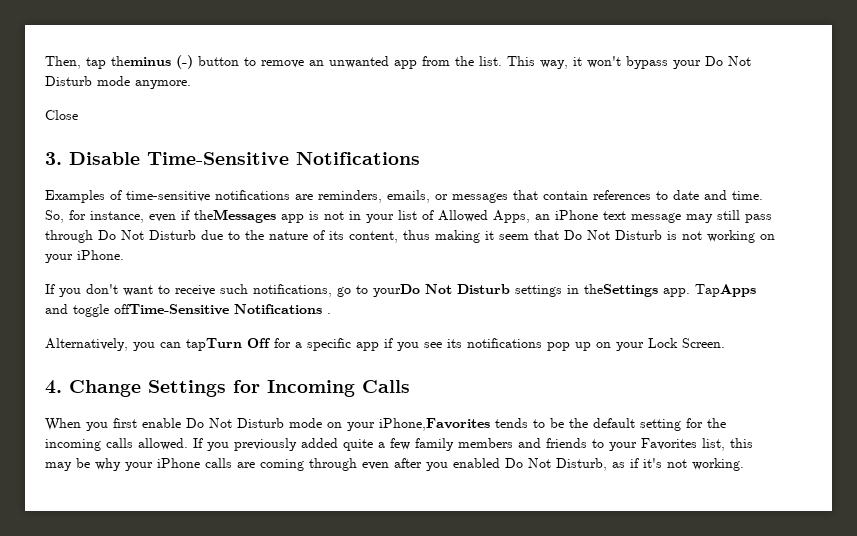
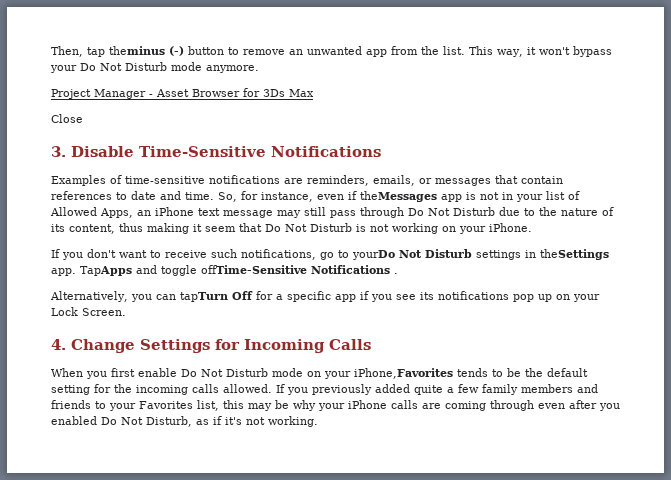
+ Project Manager - Asset Browser for 3Ds Max

